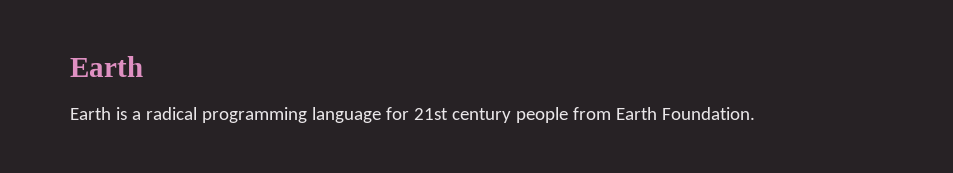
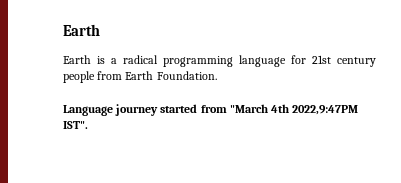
+ Language journey started from "March 4th 2022,9:47PM IST".

